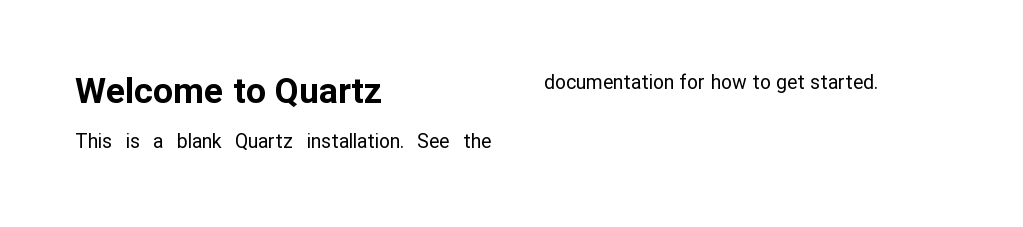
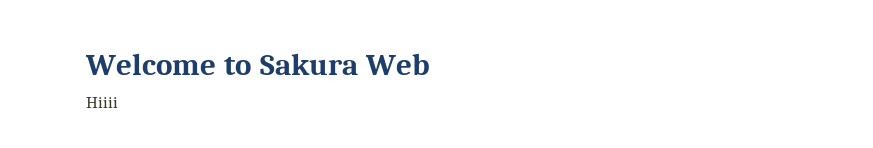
- Welcome to Quartz
- This is a blank Quartz installation. See the documentation for how to get started.
+ Welcome to Sakura Web
+ Hiiii

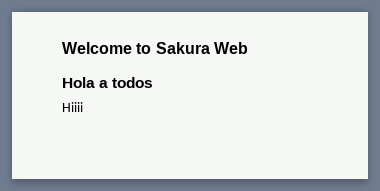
+ Hola a todos

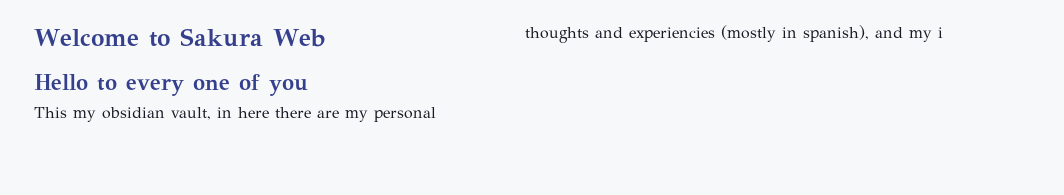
- Hola a todos
- Hiiii
+ Hello to every one of you
+ This my obsidian vault, in here there are my personal thoughts and experiencies (mostly in spanish), and my i

